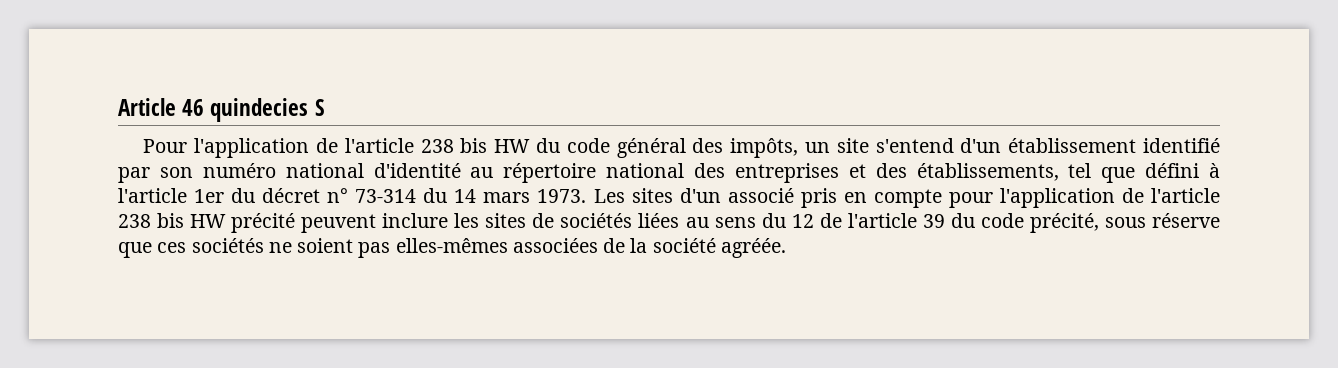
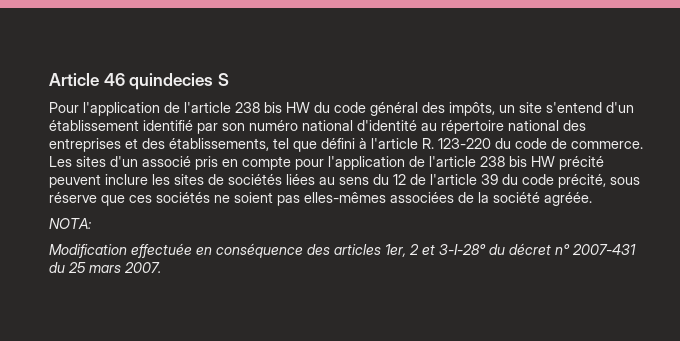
- Pour l'application de l'article 238 bis HW du code général des impôts, un site s'entend d'un établissement identifié par son numéro national d'identité au répertoire national des entreprises et des établissements, tel que défini à l'article 1er du décret n° 73-314 du 14 mars 1973.
+ Pour l'application de l'article 238 bis HW du code général des impôts, un site s'entend d'un établissement identifié par son numéro national d'identité au répertoire national des entreprises et des établissements, tel que défini à l'article R. 123-220 du code de commerce.
+ NOTA:
+ Modification effectuée en conséquence des articles 1er, 2 et 3-I-28° du décret n° 2007-431 du 25 mars 2007.

